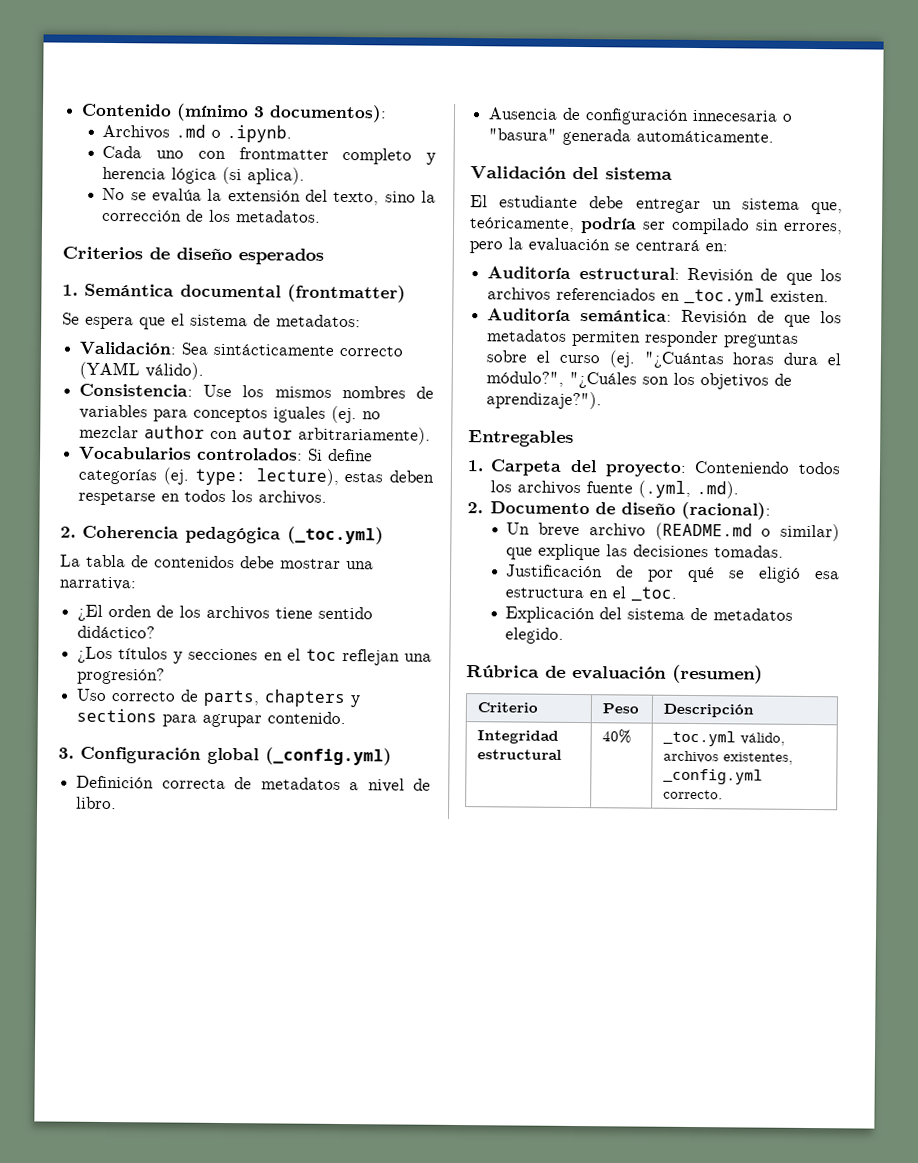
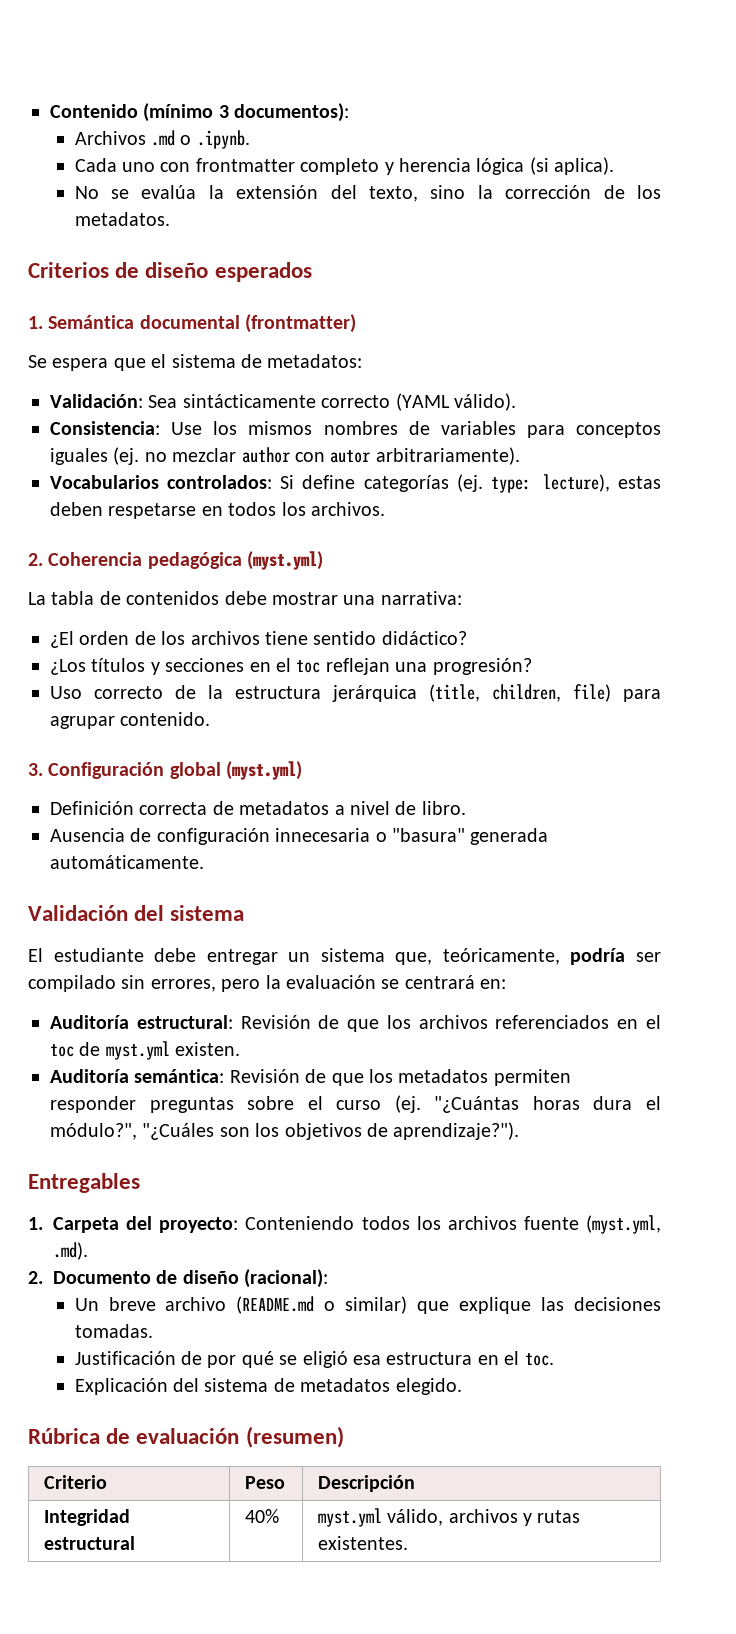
- 2. Coherencia pedagógica (_toc.yml)
+ 2. Coherencia pedagógica (myst.yml)
- Uso correcto de parts, chapters y sections para agrupar contenido.
+ Uso correcto de la estructura jerárquica (title, children, file) para agrupar contenido.
- 3. Configuración global (_config.yml)
+ 3. Configuración global (myst.yml)
- Auditoría estructural: Revisión de que los archivos referenciados en _toc.yml existen.
+ Auditoría estructural: Revisión de que los archivos referenciados en el toc de myst.yml existen.
- 1. Carpeta del proyecto: Conteniendo todos los archivos fuente (.yml, .md).
+ 1. Carpeta del proyecto: Conteniendo todos los archivos fuente (myst.yml, .md).
- Justificación de por qué se eligió esa estructura en el _toc.
+ Justificación de por qué se eligió esa estructura en el toc.
- Integridad estructural | 40% | _toc.yml válido, archivos existentes, _config.yml correcto.
+ Integridad estructural | 40% | myst.yml válido, archivos y rutas existentes.

